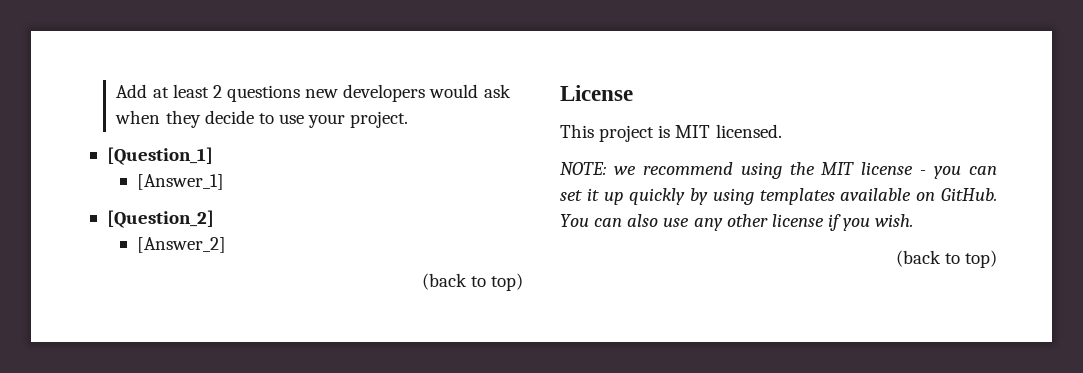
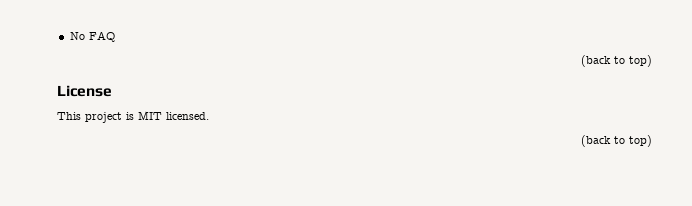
- Add at least 2 questions new developers would ask when they decide to use your project.
- [Question_1]
- [Answer_1]
- [Question_2]
- [Answer_2]
+ No FAQ
- NOTE: we recommend using the MIT license - you can set it up quickly by using templates available on GitHub. You can also use any other license if you wish.

